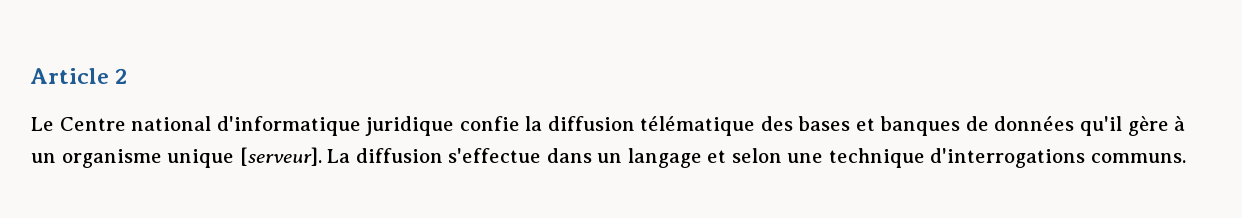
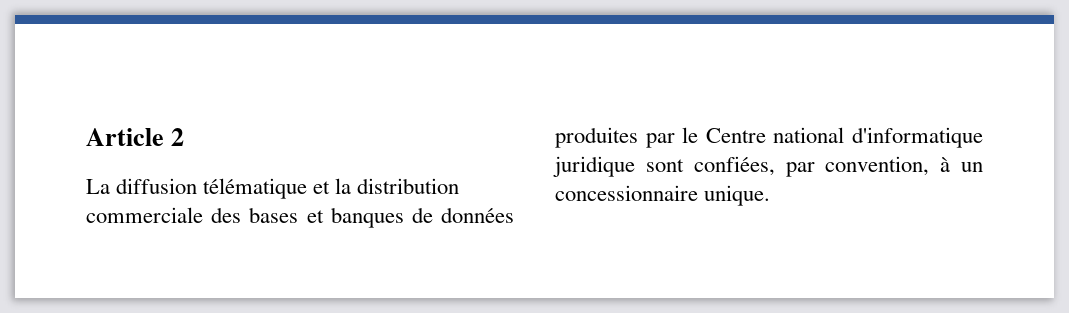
- Le Centre national d'informatique juridique confie la diffusion télématique des bases et banques de données qu'il gère à un organisme unique [serveur]. La diffusion s'effectue dans un langage et selon une technique d'interrogations communs.
+ La diffusion télématique et la distribution commerciale des bases et banques de données produites par le Centre national d'informatique juridique sont confiées, par convention, à un concessionnaire unique.

